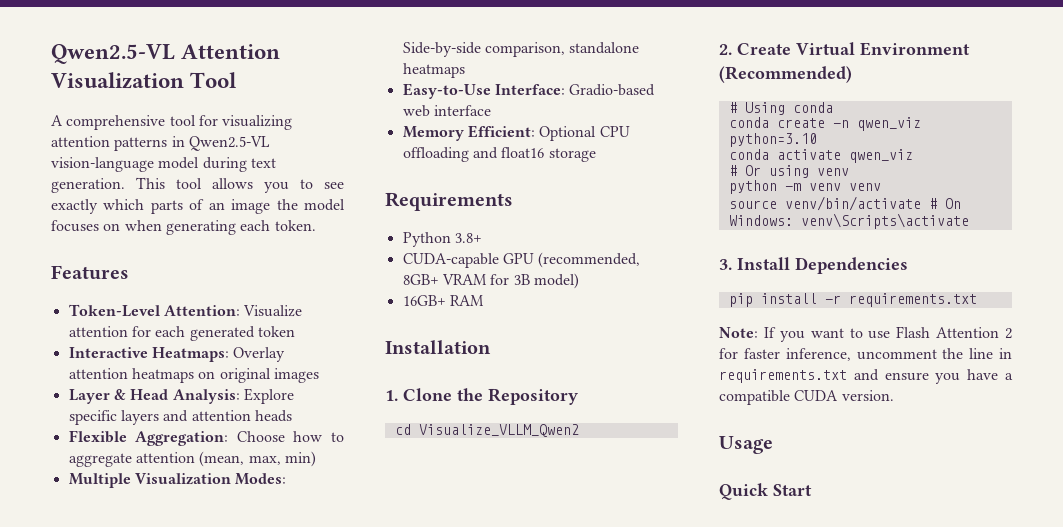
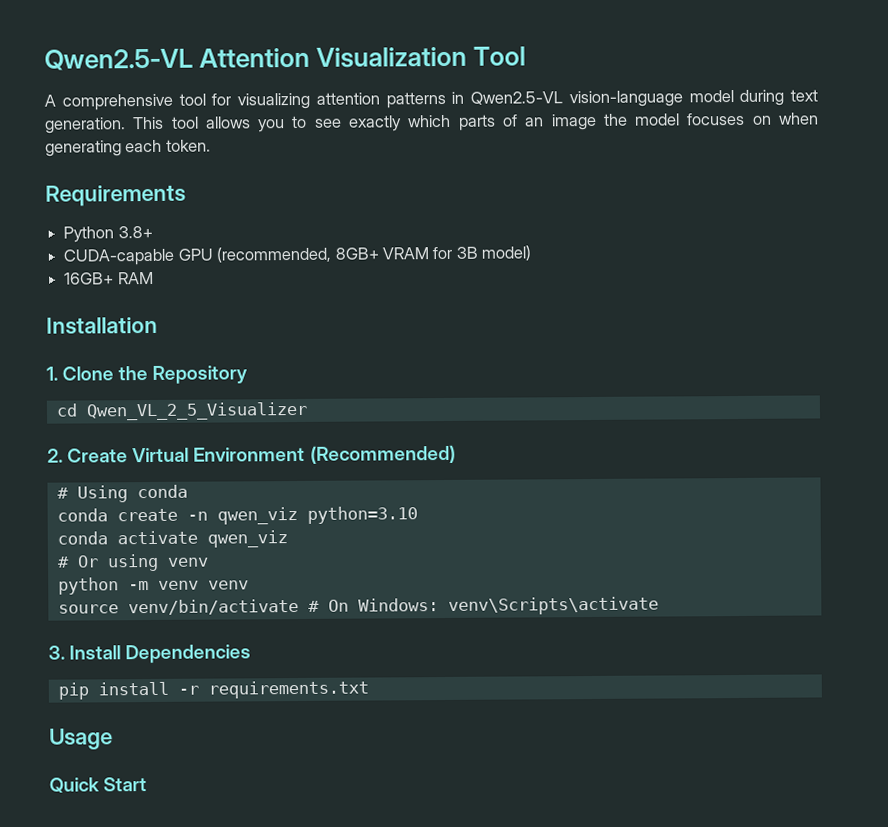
- Features
- Token-Level Attention: Visualize attention for each generated token
- Interactive Heatmaps: Overlay attention heatmaps on original images
- Layer & Head Analysis: Explore specific layers and attention heads
- Flexible Aggregation: Choose how to aggregate attention (mean, max, min)
- Multiple Visualization Modes: Side-by-side comparison, standalone heatmaps
- Easy-to-Use Interface: Gradio-based web interface
- Memory Efficient: Optional CPU offloading and float16 storage
- cd Visualize_VLLM_Qwen2
+ cd Qwen_VL_2_5_Visualizer
- Note: If you want to use Flash Attention 2 for faster inference, uncomment the line in requirements.txt and ensure you have a compatible CUDA version.

